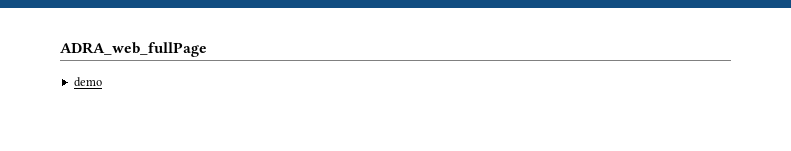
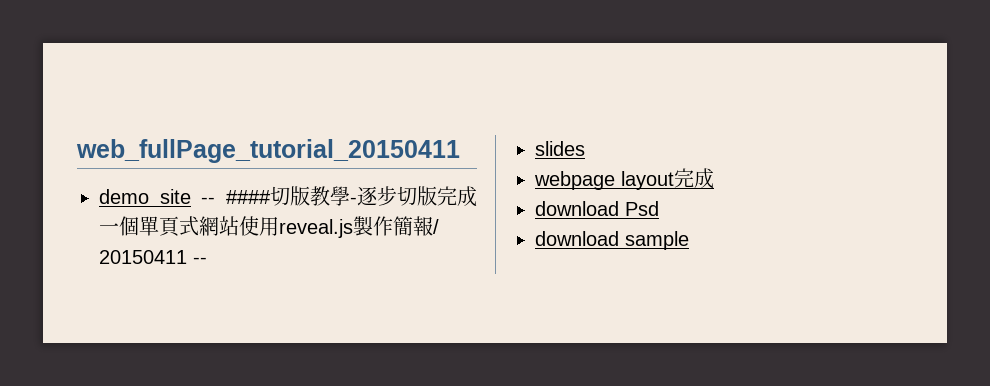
- ADRA_web_fullPage
+ web_fullPage_tutorial_20150411
- demo
+ demo site -- ####切版教學-逐步切版完成一個單頁式網站使用reveal.js製作簡報/ 20150411 --
+ slides
+ webpage layout完成
+ download Psd
+ download sample

